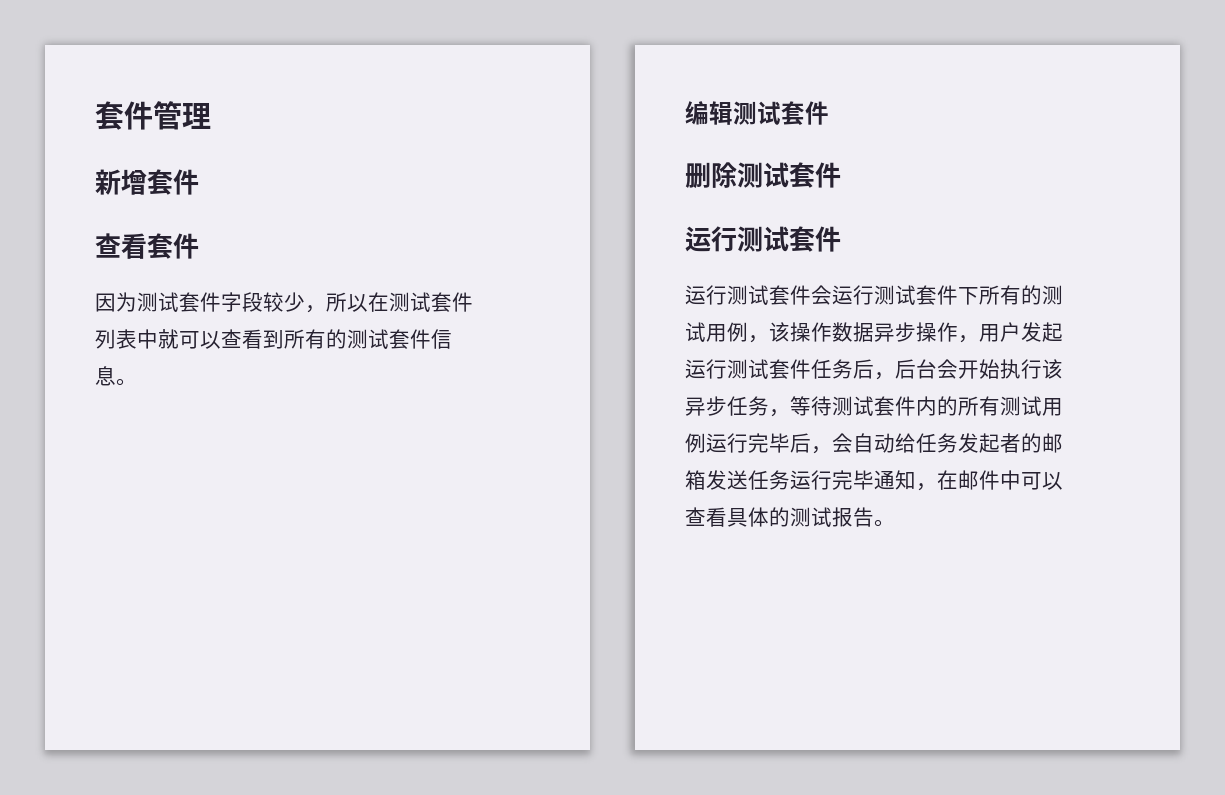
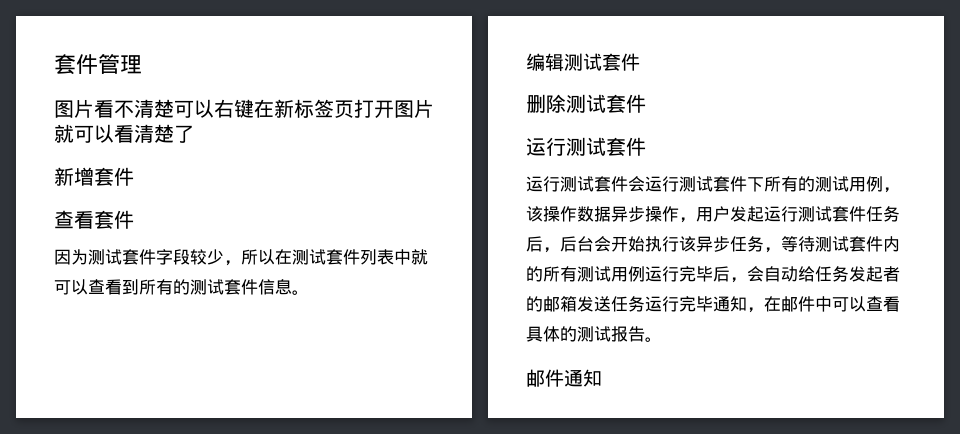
+ 图片看不清楚可以右键在新标签页打开图片就可以看清楚了
+ 邮件通知

